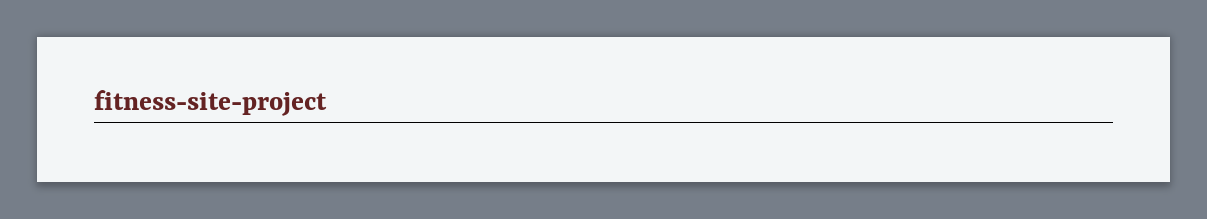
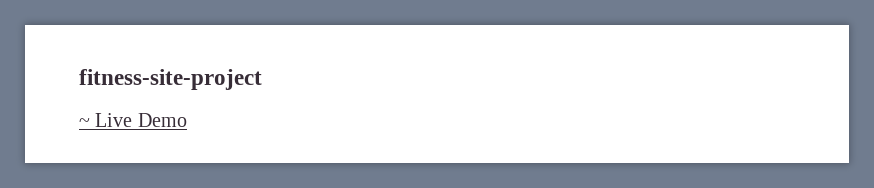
+ ~ Live Demo

